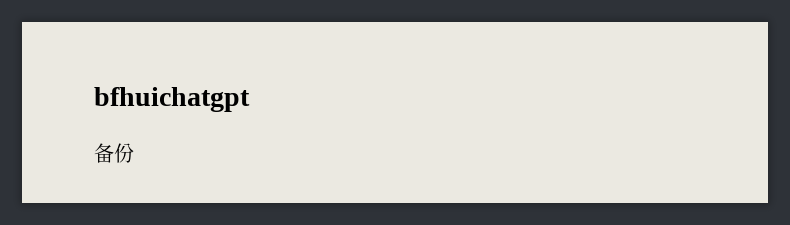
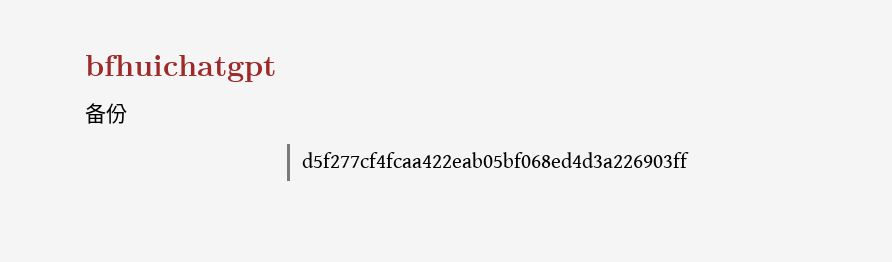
+ d5f277cf4fcaa422eab05bf068ed4d3a226903ff

